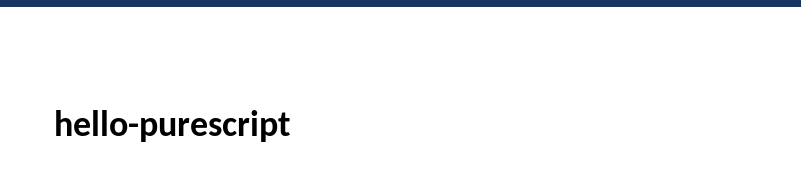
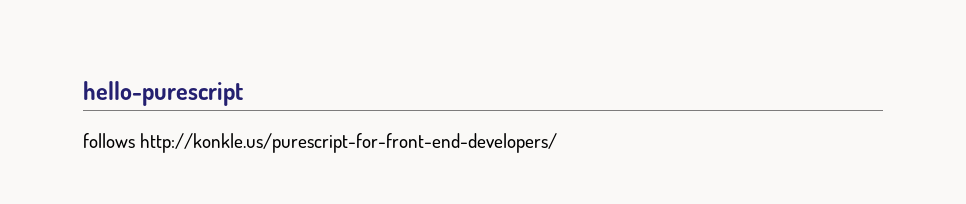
+ follows http://konkle.us/purescript-for-front-end-developers/

